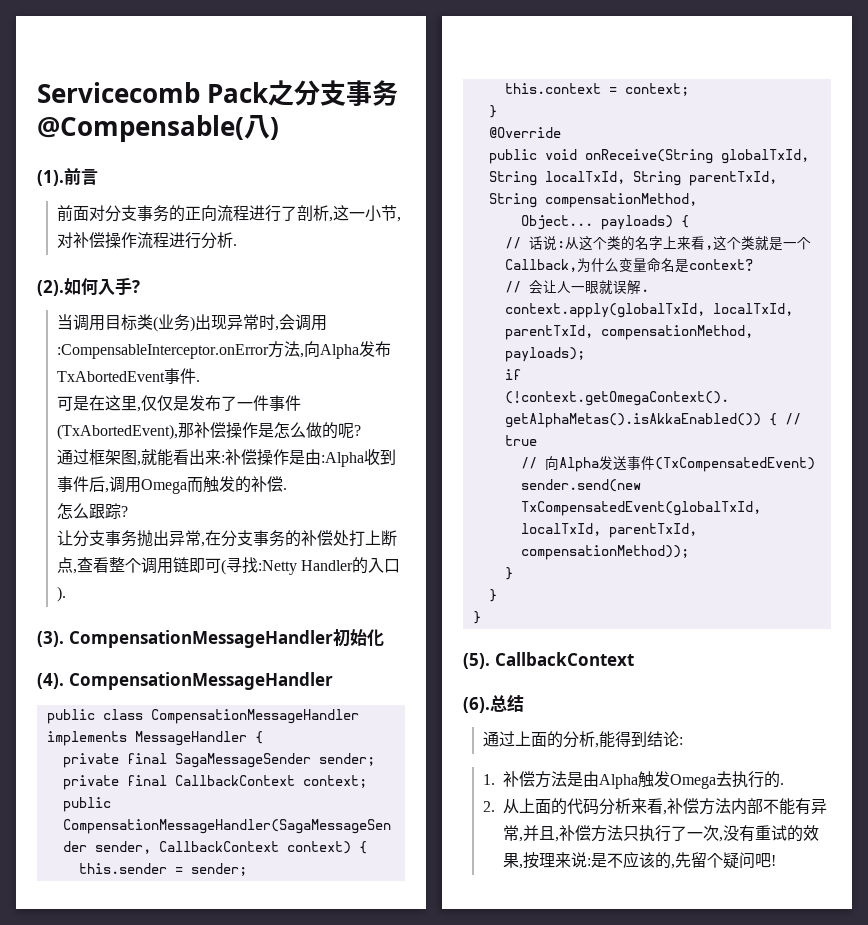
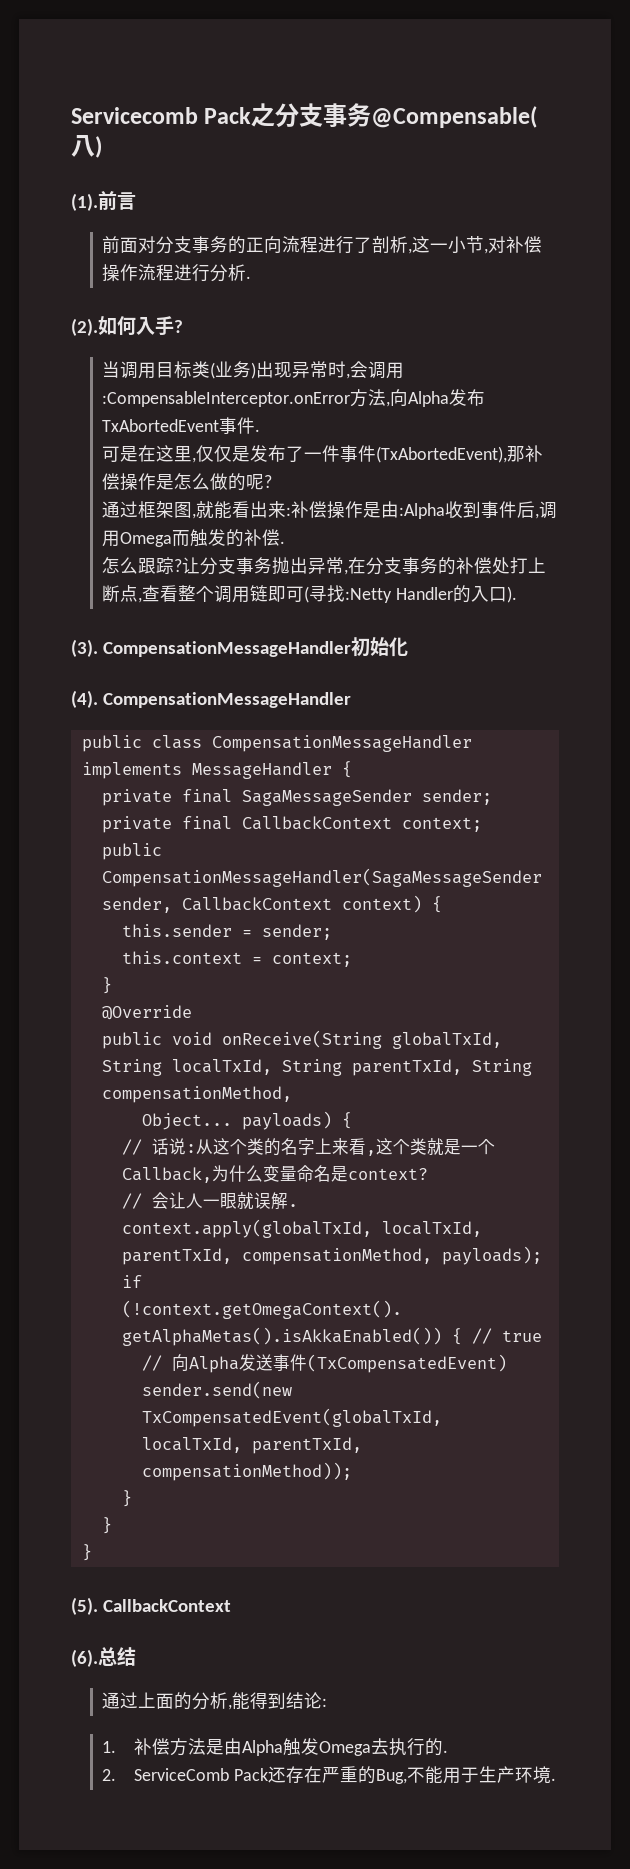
- 怎么跟踪?
- 让分支事务抛出异常,在分支事务的补偿处打上断点,查看整个调用链即可(寻找:Netty Handler的入口).
+ 怎么跟踪?让分支事务抛出异常,在分支事务的补偿处打上断点,查看整个调用链即可(寻找:Netty Handler的入口).
- 2.从上面的代码分析来看,补偿方法内部不能有异常,并且,补偿方法只执行了一次,没有重试的效果,按理来说:是不应该的,先留个疑问吧!
+ 2. ServiceComb Pack还存在严重的Bug,不能用于生产环境.

